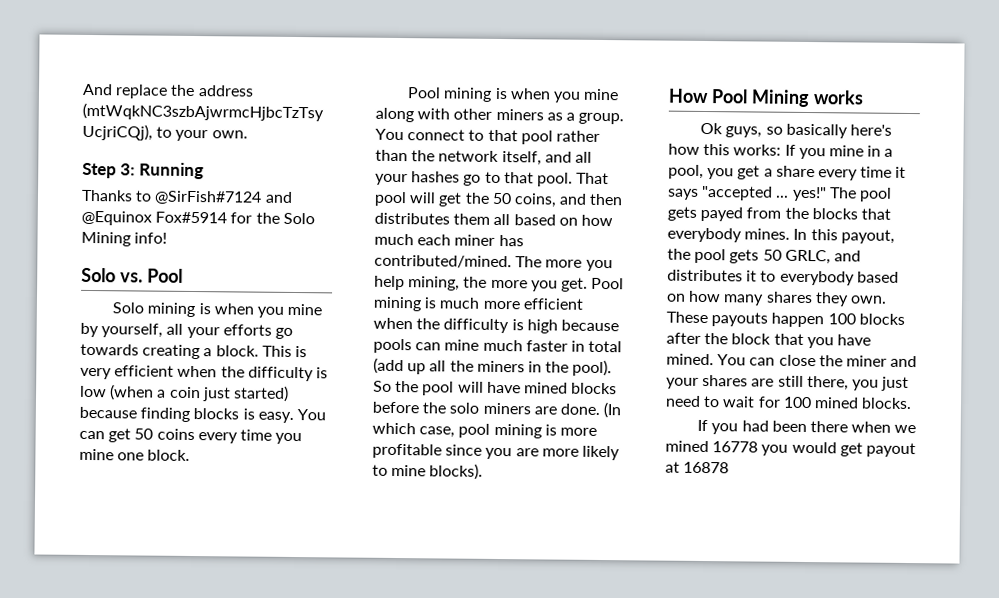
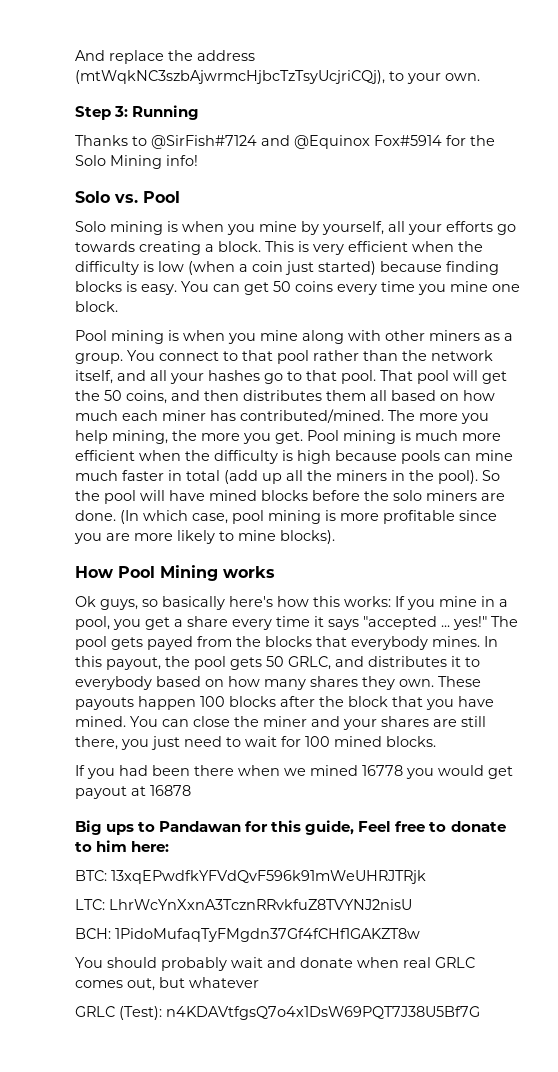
+ Big ups to Pandawan for this guide, Feel free to donate to him here:
+ BTC: 13xqEPwdfkYFVdQvF596k91mWeUHRJTRjk
+ LTC: LhrWcYnXxnA3TcznRRvkfuZ8TVYNJ2nisU
+ BCH: 1PidoMufaqTyFMgdn37Gf4fCHf1GAKZT8w
+ You should probably wait and donate when real GRLC comes out, but whatever
+ GRLC (Test): n4KDAVtfgsQ7o4x1DsW69PQT7J38U5Bf7G

